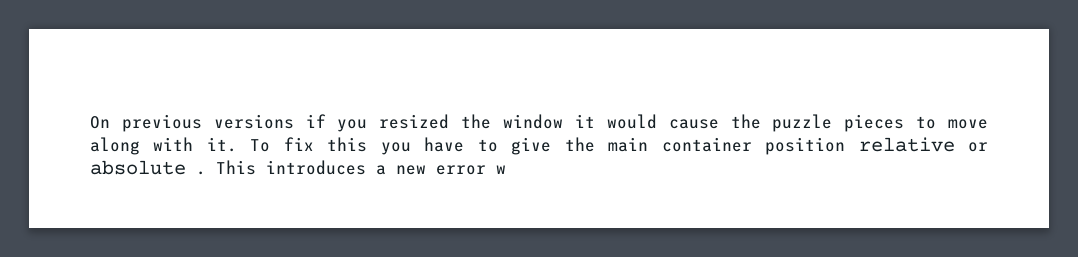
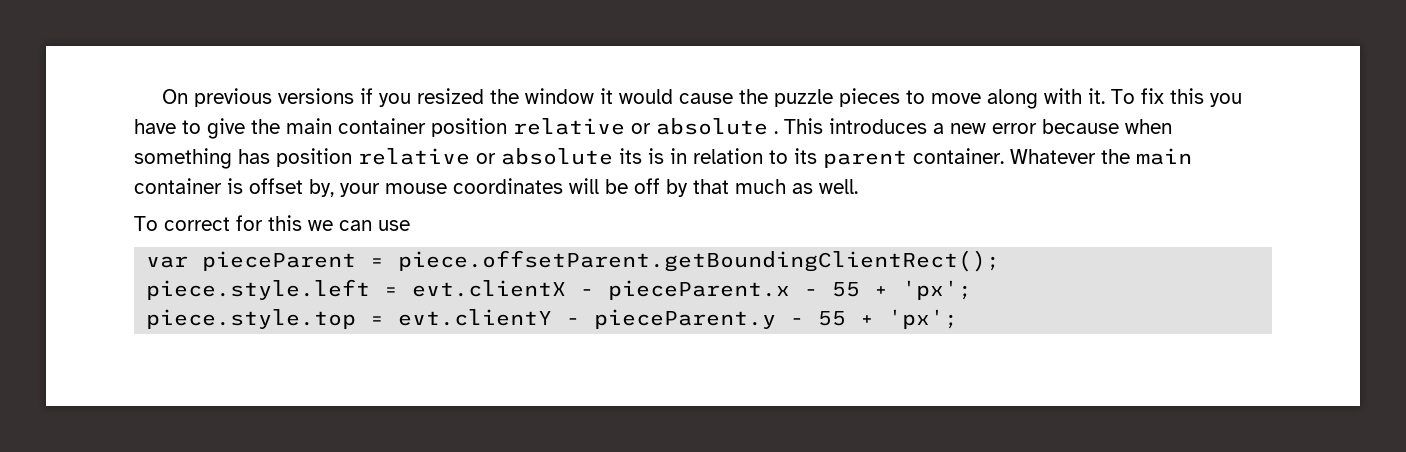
- This introduces a new error w
+ This introduces a new error because when something has position relative or absolute its is in relation to its parent container. Whatever the main container is offset by, your mouse coordinates will be off by that much as well.
+ To correct for this we can use
+ var pieceParent = piece.offsetParent.getBoundingClientRect();
+ piece.style.left = evt.clientX - pieceParent.x - 55 + 'px';
+ piece.style.top = evt.clientY - pieceParent.y - 55 + 'px';

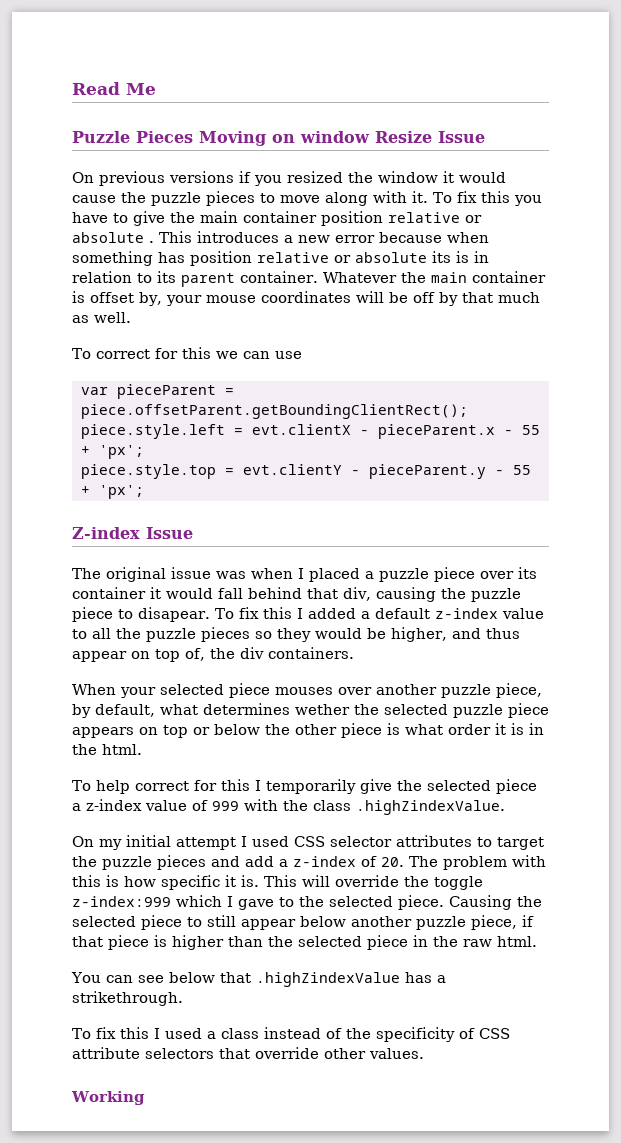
+ Read Me
+ Puzzle Pieces Moving on window Resize Issue
+ Z-index Issue
+ The original issue was when I placed a puzzle piece over its container it would fall behind that div, causing the puzzle piece to disapear. To fix this I added a default z-index value to all the puzzle pieces so they would be higher, and thus appear on top of, the div containers.
+ When your selected piece mouses over another puzzle piece, by default, what determines wether the selected puzzle piece appears on top or below the other piece is what order it is in the html.
+ To help correct for this I temporarily give the selected piece a z-index value of 999 with the class .highZindexValue.
+ On my initial attempt I used CSS selector attributes to target the puzzle pieces and add a z-index of 20. The problem with this is how specific it is. This will override the toggle z-index:999 which I gave to the selected piece. Causing the selected piece to still appear below another puzzle piece, if that piece is higher than the selected piece in the raw html.
+ You can see below that .highZindexValue has a strikethrough.
+ To fix this I used a class instead of the specificity of CSS attribute selectors that override other values.
+ Working

